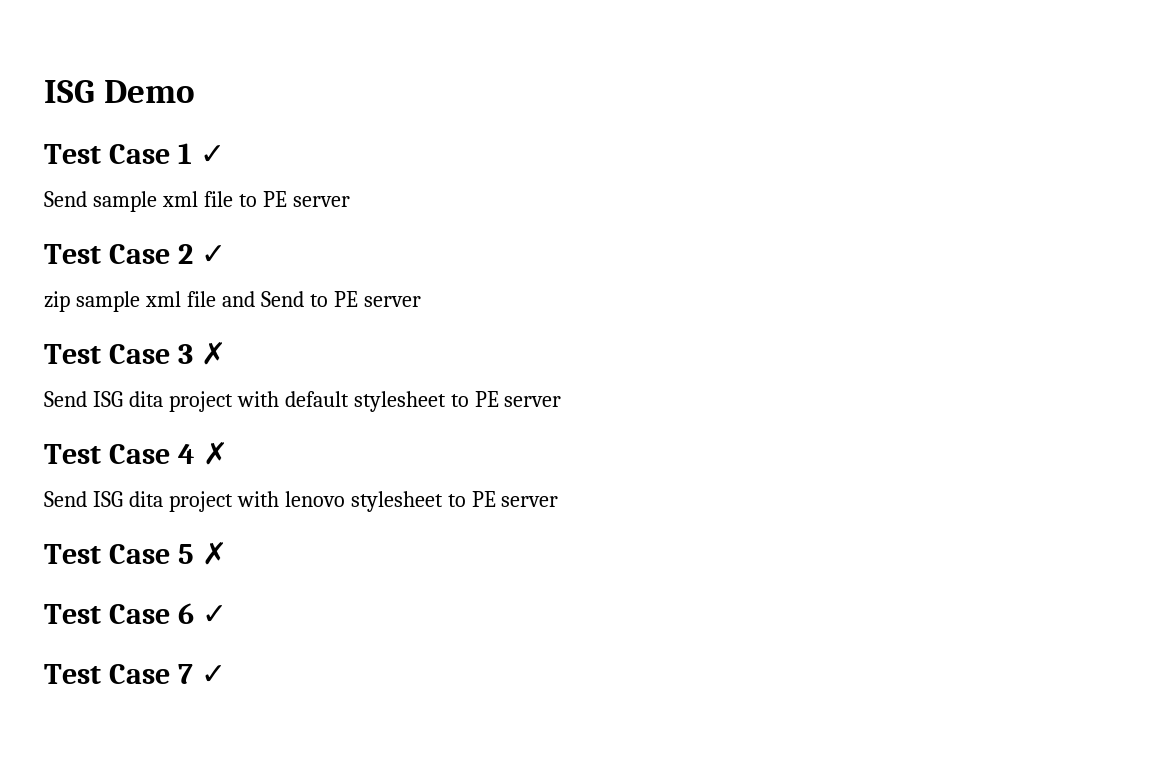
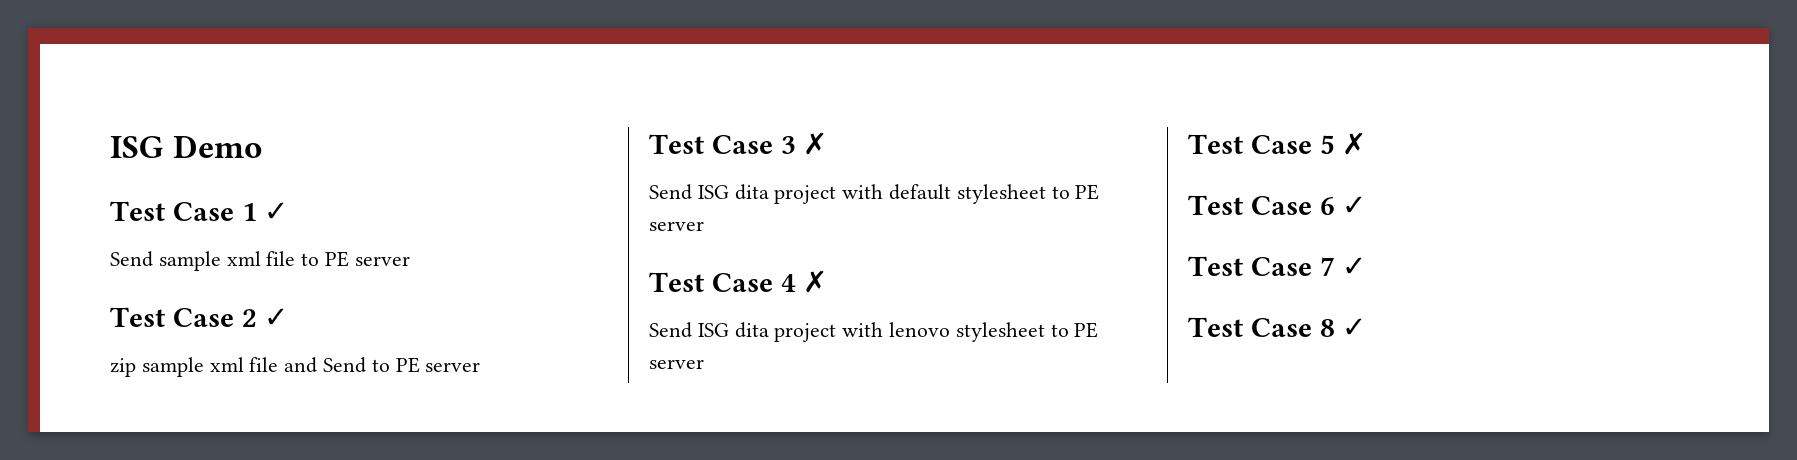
+ Test Case 8 ✓

